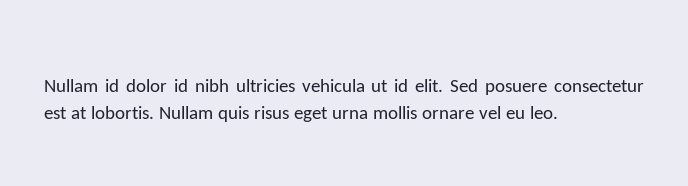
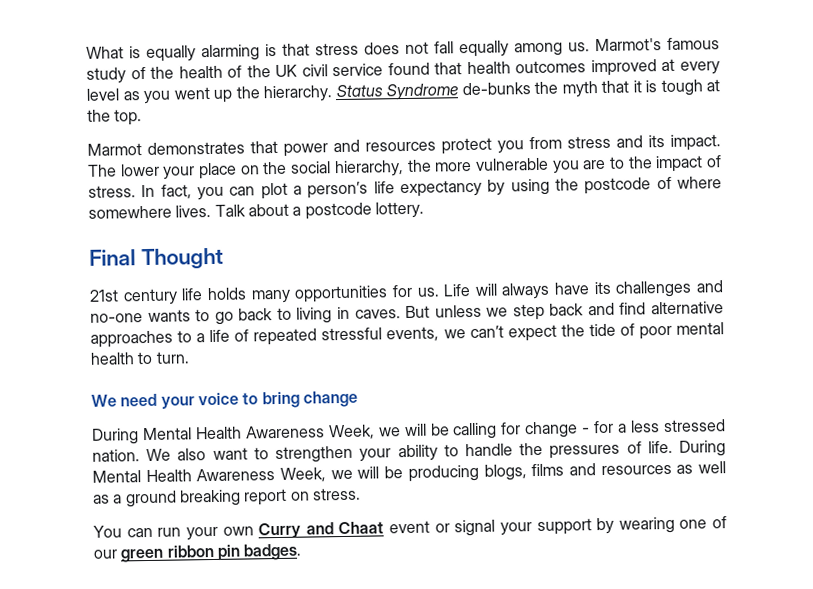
- Nullam id dolor id nibh ultricies vehicula ut id elit. Sed posuere consectetur est at lobortis. Nullam quis risus eget urna mollis ornare vel eu leo.
+ What is equally alarming is that stress does not fall equally among us. Marmot's famous study of the health of the UK civil service found that health outcomes improved at every level as you went up the hierarchy. Status Syndrome de-bunks the myth that it is tough at the top.
+ Marmot demonstrates that power and resources protect you from stress and its impact. The lower your place on the social hierarchy, the more vulnerable you are to the impact of stress. In fact, you can plot a person’s life expectancy by using the postcode of where somewhere lives. Talk about a postcode lottery.
+ Final Thought
+ 21st century life holds many opportunities for us. Life will always have its challenges and no-one wants to go back to living in caves. But unless we step back and find alternative approaches to a life of repeated stressful events, we can’t expect the tide of poor mental health to turn.
+ We need your voice to bring change
+ During Mental Health Awareness Week, we will be calling for change - for a less stressed nation. We also want to strengthen your ability to handle the pressures of life. During Mental Health Awareness Week, we will be producing blogs, films and resources as well as a ground breaking report on stress.
+ You can run your own Curry and Chaat event or signal your support by wearing one of our green ribbon pin badges.

